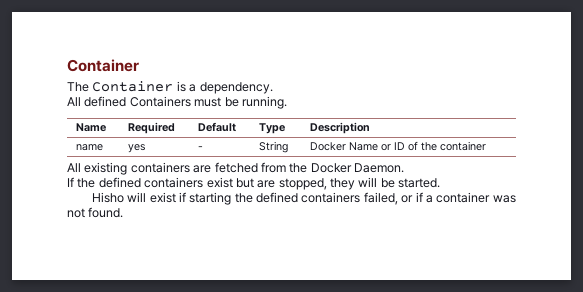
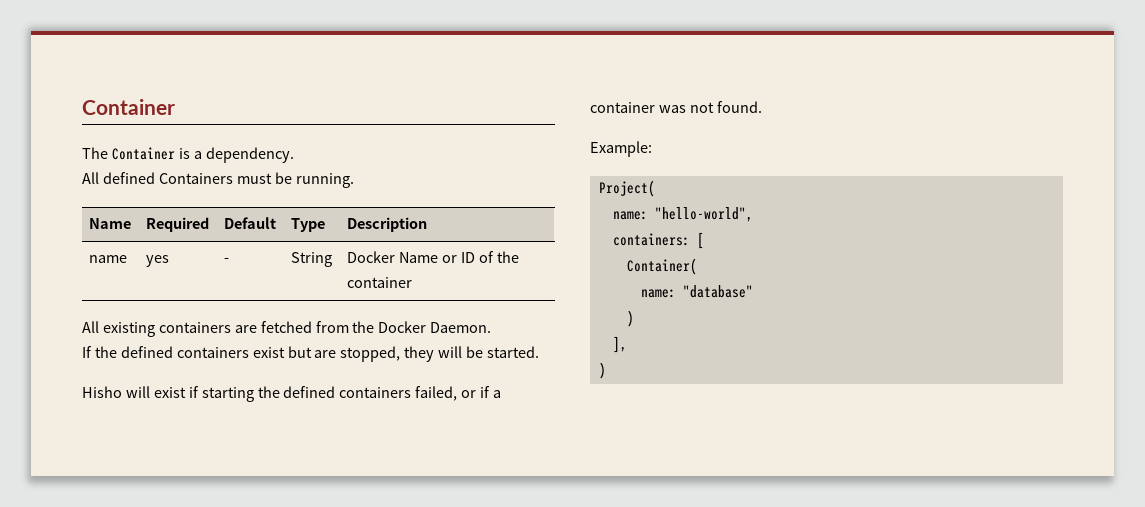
+ Example:
+ Project(
+ name: "hello-world",
+ containers: [
+ Container(
+ name: "database"
+ )
+ ],
+ )

